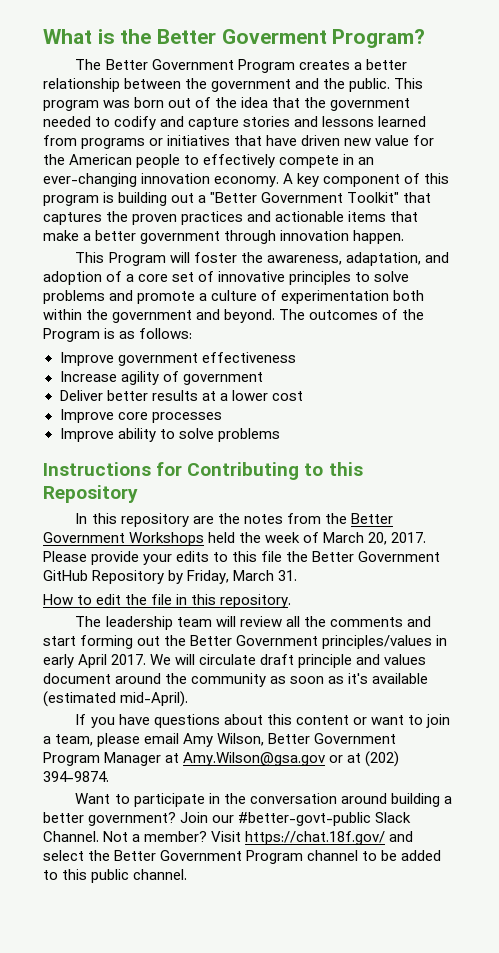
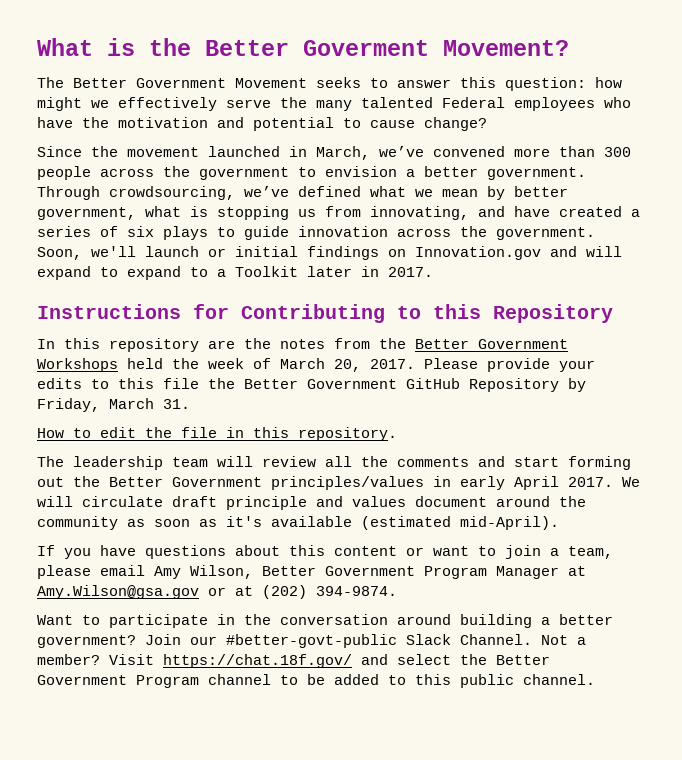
- What is the Better Goverment Program?
+ What is the Better Goverment Movement?
- The Better Government Program creates a better relationship between the government and the public. This program was born out of the idea that the government needed to codify and capture stories and lessons learned from programs or initiatives that have driven new value for the American people to effectively compete in an ever-changing innovation economy. A key component of this program is building out a "Better Government Toolkit" that captures the proven practices and actionable items that make a better government through innovation happen.
- This Program will foster the awareness, adaptation, and adoption of a core set of innovative principles to solve problems and promote a culture of experimentation both within the government and beyond. The outcomes of the Program is as follows:
- Improve government effectiveness
- Increase agility of government
- Deliver better results at a lower cost
- Improve core processes
- Improve ability to solve problems
+ The Better Government Movement seeks to answer this question: how might we effectively serve the many talented Federal employees who have the motivation and potential to cause change?
+ Since the movement launched in March, we’ve convened more than 300 people across the government to envision a better government. Through crowdsourcing, we’ve defined what we mean by better government, what is stopping us from innovating, and have created a series of six plays to guide innovation across the government. Soon, we'll launch or initial findings on Innovation.gov and will expand to expand to a Toolkit later in 2017.

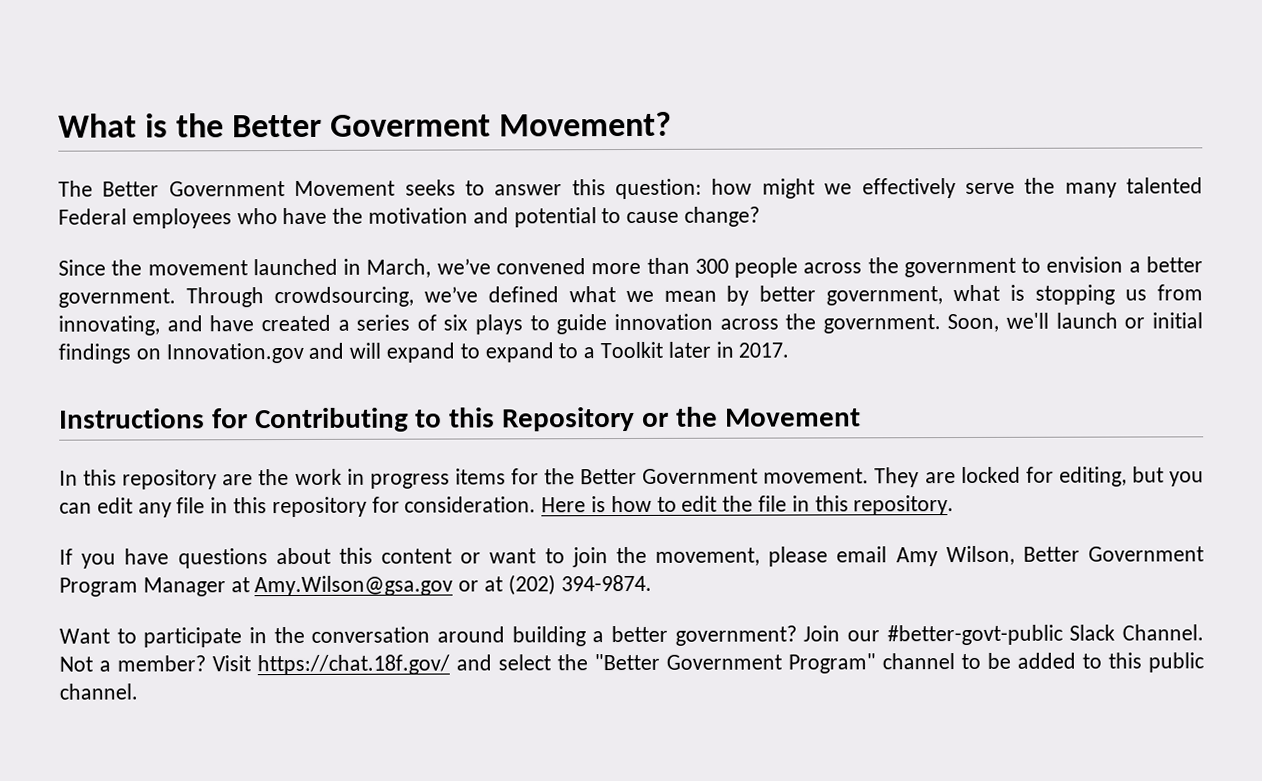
- Instructions for Contributing to this Repository
+ Instructions for Contributing to this Repository or the Movement
- In this repository are the notes from the Better Government Workshops held the week of March 20, 2017. Please provide your edits to this file the Better Government GitHub Repository by Friday, March 31.
- How to edit the file in this repository.
+ In this repository are the work in progress items for the Better Government movement. They are locked for editing, but you can edit any file in this repository for consideration. Here is how to edit the file in this repository.
- The leadership team will review all the comments and start forming out the Better Government principles/values in early April 2017. We will circulate draft principle and values document around the community as soon as it's available (estimated mid-April).
- If you have questions about this content or want to join a team, please email Amy Wilson, Better Government Program Manager at Amy.Wilson@gsa.gov or at (202) 394-9874.
+ If you have questions about this content or want to join the movement, please email Amy Wilson, Better Government Program Manager at Amy.Wilson@gsa.gov or at (202) 394-9874.
- Visit https://chat.18f.gov/ and select the Better Government Program channel to be added to this public channel.
+ Visit https://chat.18f.gov/ and select the "Better Government Program" channel to be added to this public channel.

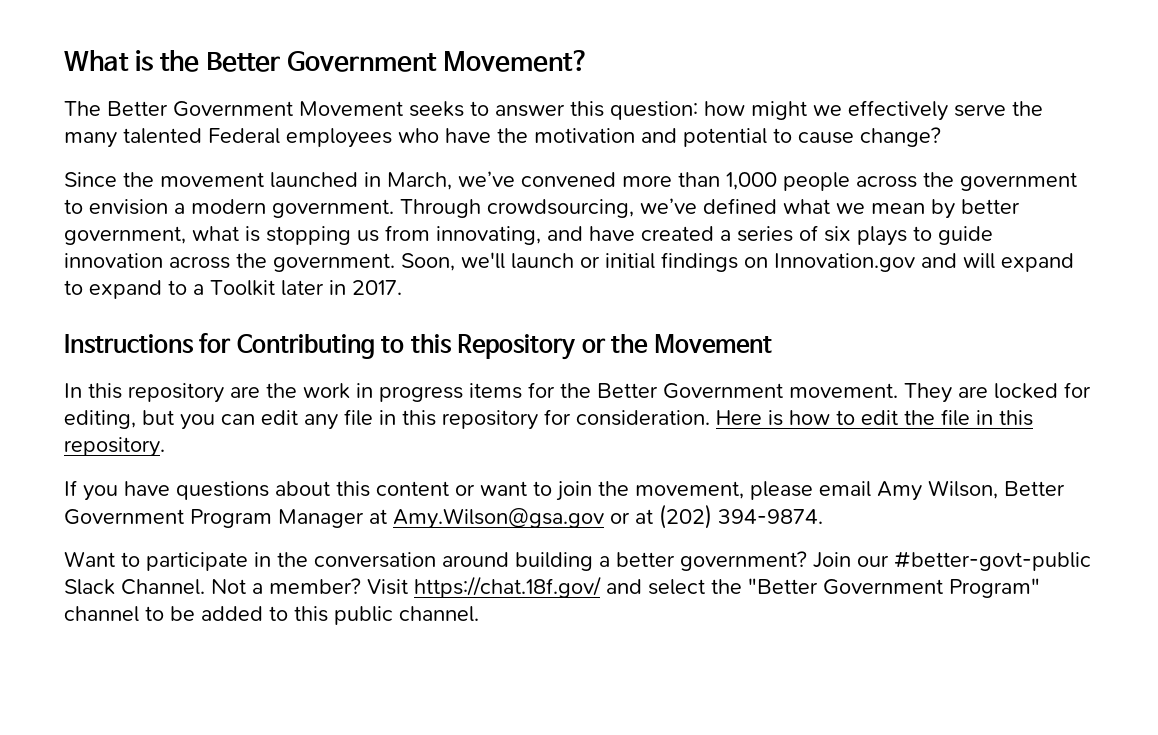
- What is the Better Goverment Movement?
+ What is the Better Government Movement?
- Since the movement launched in March, we’ve convened more than 300 people across the government to envision a better government.
+ Since the movement launched in March, we’ve convened more than 1,000 people across the government to envision a modern government.

